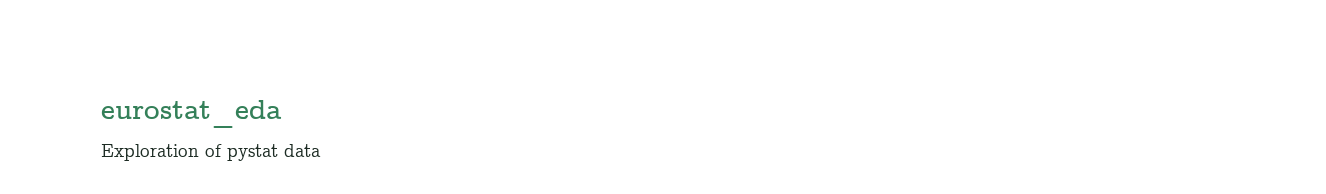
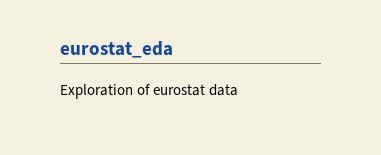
- Exploration of pystat data
+ Exploration of eurostat data

